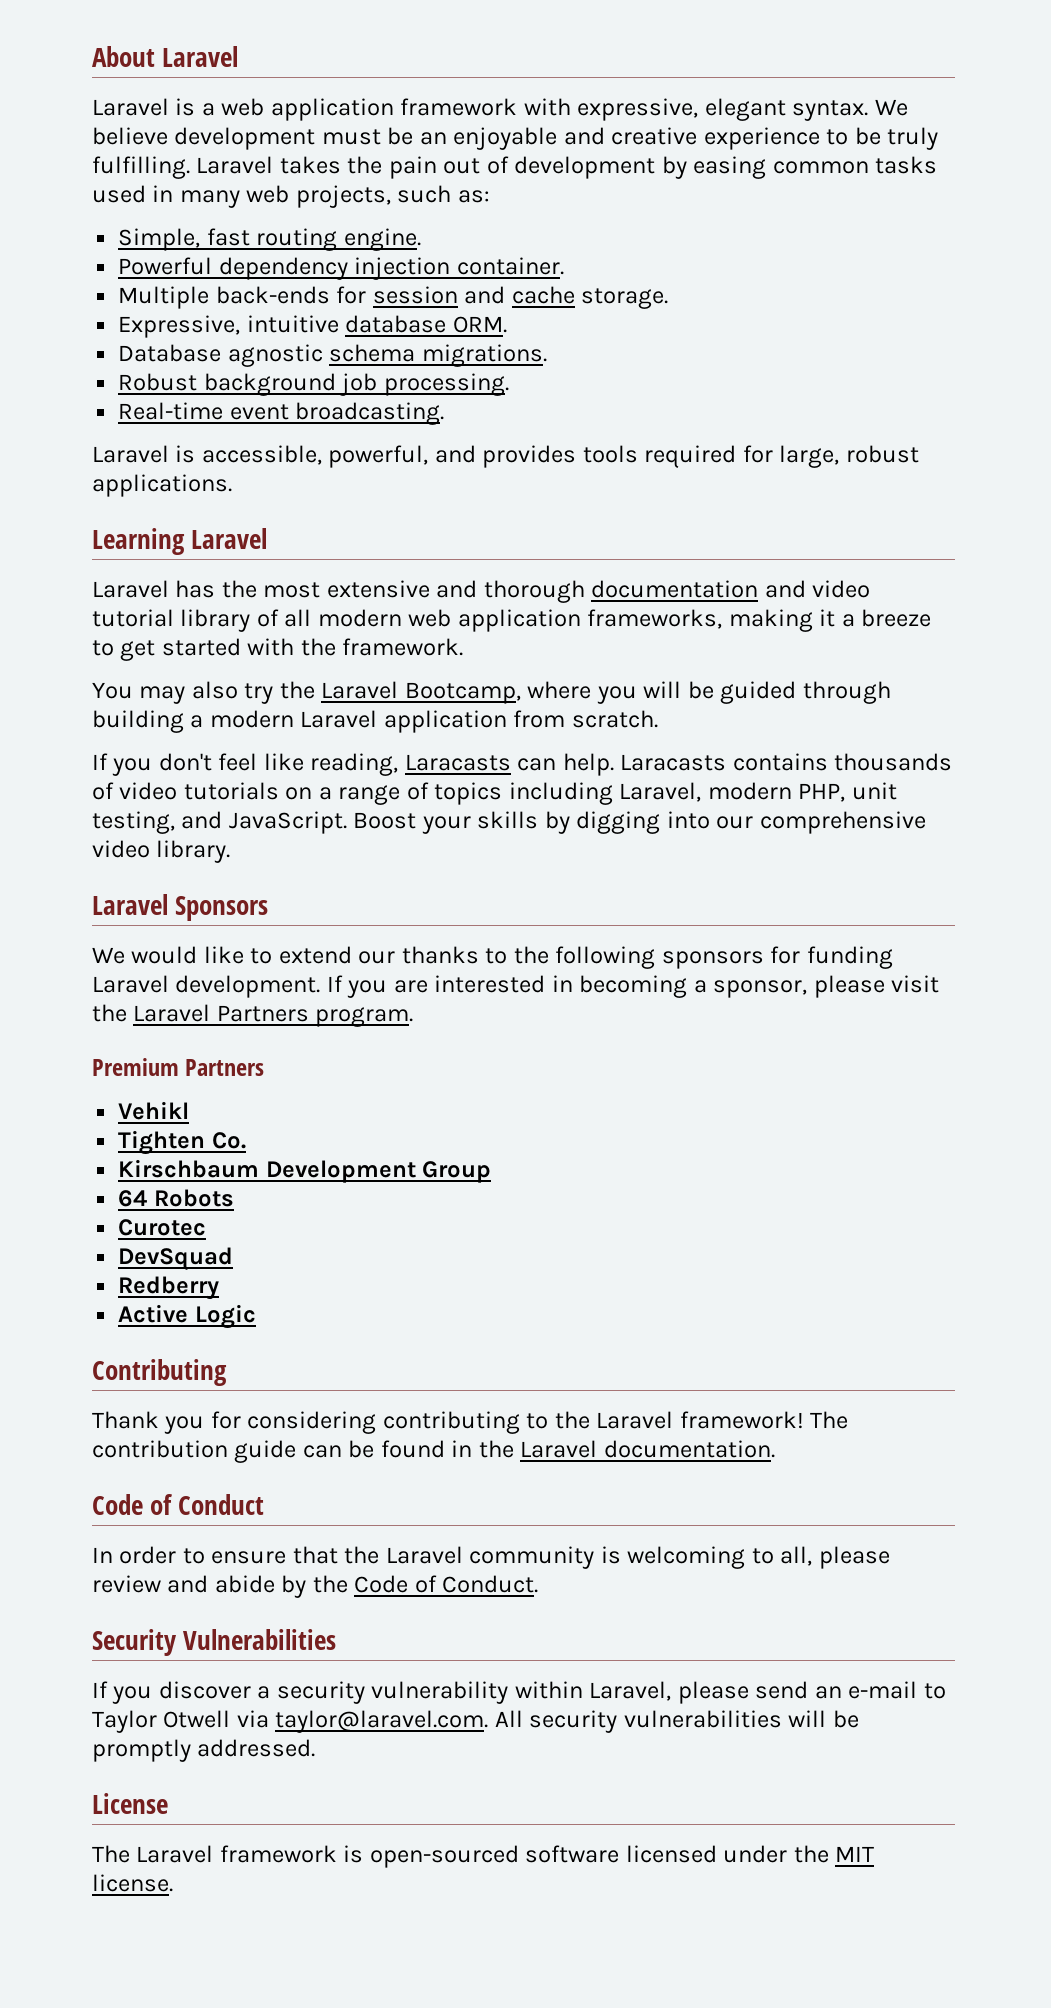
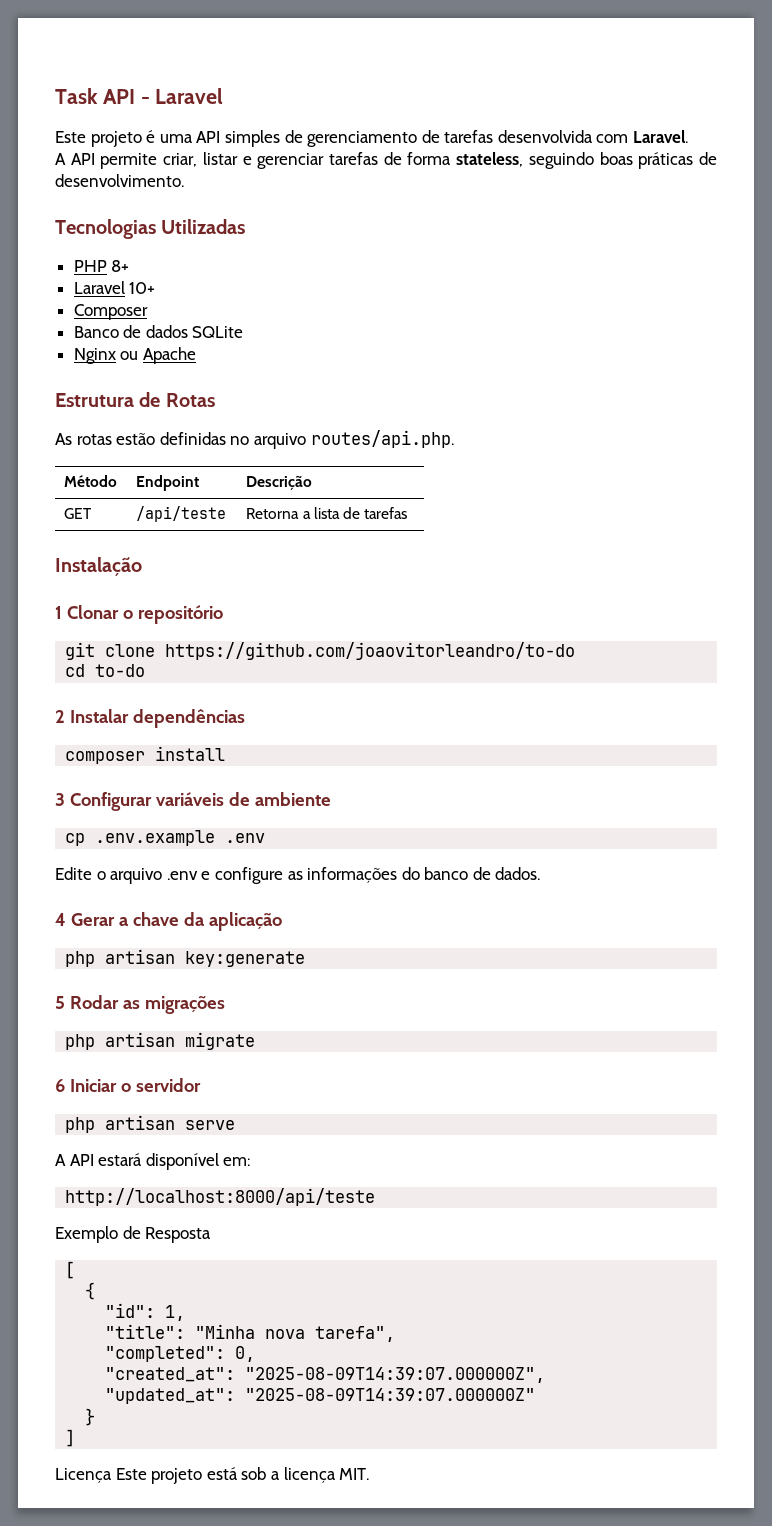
- About Laravel
- Laravel is a web application framework with expressive, elegant syntax. We believe development must be an enjoyable and creative experience to be truly fulfilling. Laravel takes the pain out of development by easing common tasks used in many web projects, such as:
- Simple, fast routing engine.
- Powerful dependency injection container.
- Multiple back-ends for session and cache storage.
- Expressive, intuitive database ORM.
- Database agnostic schema migrations.
- Robust background job processing.
- Real-time event broadcasting.
- Laravel is accessible, powerful, and provides tools required for large, robust applications.
- Learning Laravel
- Laravel has the most extensive and thorough documentation and video tutorial library of all modern web application frameworks, making it a breeze to get started with the framework.
- You may also try the Laravel Bootcamp, where you will be guided through building a modern Laravel application from scratch.
- If you don't feel like reading, Laracasts can help. Laracasts contains thousands of video tutorials on a range of topics including Laravel, modern PHP, unit testing, and JavaScript. Boost your skills by digging into our comprehensive video library.
- Laravel Sponsors
- We would like to extend our thanks to the following sponsors for funding Laravel development. If you are interested in becoming a sponsor, please visit the Laravel Partners program.
- Premium Partners
- Vehikl
- Tighten Co.
- Kirschbaum Development Group
- 64 Robots
- Curotec
- DevSquad
- Redberry
- Active Logic
- Contributing
- Thank you for considering contributing to the Laravel framework! The contribution guide can be found in the Laravel documentation.
- Code of Conduct
- In order to ensure that the Laravel community is welcoming to all, please review and abide by the Code of Conduct.
- Security Vulnerabilities
- If you discover a security vulnerability within Laravel, please send an e-mail to Taylor Otwell via taylor@laravel.com. All security vulnerabilities will be promptly addressed.
- License
- The Laravel framework is open-sourced software licensed under the MIT license.
+ Task API - Laravel
+ Este projeto é uma API simples de gerenciamento de tarefas desenvolvida com Laravel.
+ A API permite criar, listar e gerenciar tarefas de forma stateless, seguindo boas práticas de desenvolvimento.
+ Tecnologias Utilizadas
+ PHP 8+
+ Laravel 10+
+ Composer
+ Banco de dados SQLite
+ Nginx ou Apache
+ Estrutura de Rotas
+ As rotas estão definidas no arquivo routes/api.php.
+ Método | Endpoint | Descrição
+ GET | /api/teste | Retorna a lista de tarefas
+ Instalação
+ 1 Clonar o repositório
+ git clone https://github.com/joaovitorleandro/to-do
+ cd to-do
+ 2 Instalar dependências
+ composer install
+ 3 Configurar variáveis de ambiente
+ cp .env.example .env
+ Edite o arquivo .env e configure as informações do banco de dados.
+ 4 Gerar a chave da aplicação
+ php artisan key:generate
+ 5 Rodar as migrações
+ php artisan migrate
+ 6 Iniciar o servidor
+ php artisan serve
+ A API estará disponível em:
+ http://localhost:8000/api/teste
+ Exemplo de Resposta
+ [
+ {
+ "id": 1,
+ "title": "Minha nova tarefa",
+ "completed": 0,
+ "created_at": "2025-08-09T14:39:07.000000Z",
+ "updated_at": "2025-08-09T14:39:07.000000Z"
+ }
+ ]
+ Licença Este projeto está sob a licença MIT.

